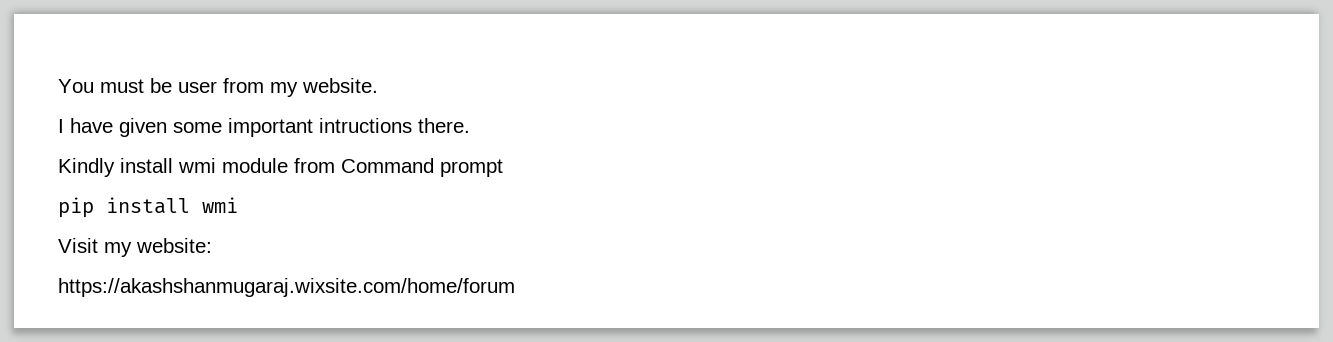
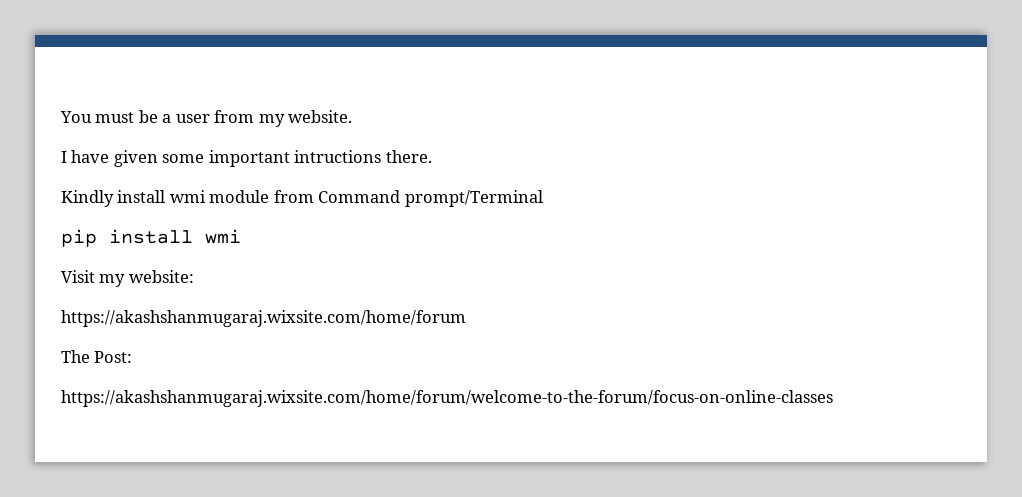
- You must be user from my website.
+ You must be a user from my website.
- Kindly install wmi module from Command prompt
+ Kindly install wmi module from Command prompt/Terminal
+ The Post:
+ https://akashshanmugaraj.wixsite.com/home/forum/welcome-to-the-forum/focus-on-online-classes

